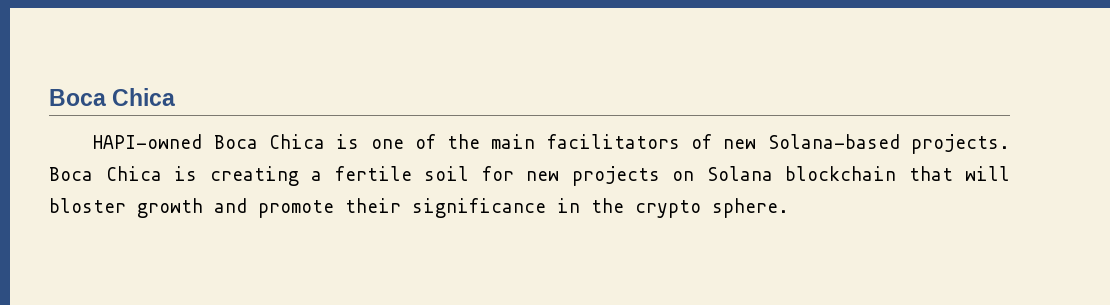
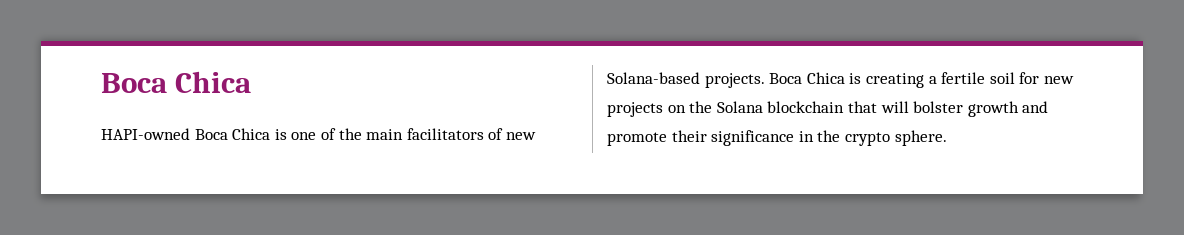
- Boca Chica is creating a fertile soil for new projects on Solana blockchain that will bloster growth and promote their significance in the crypto sphere.
+ Boca Chica is creating a fertile soil for new projects on the Solana blockchain that will bolster growth and promote their significance in the crypto sphere.

